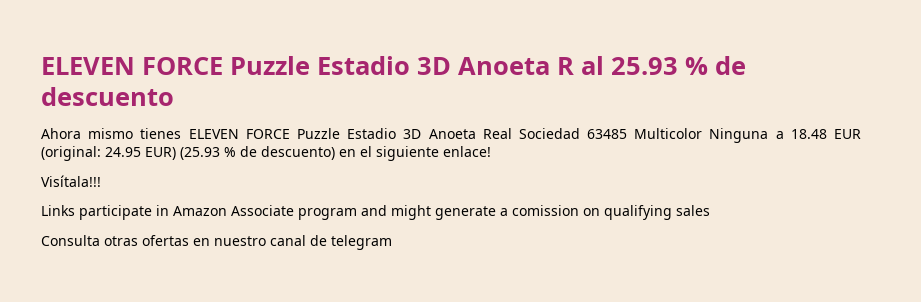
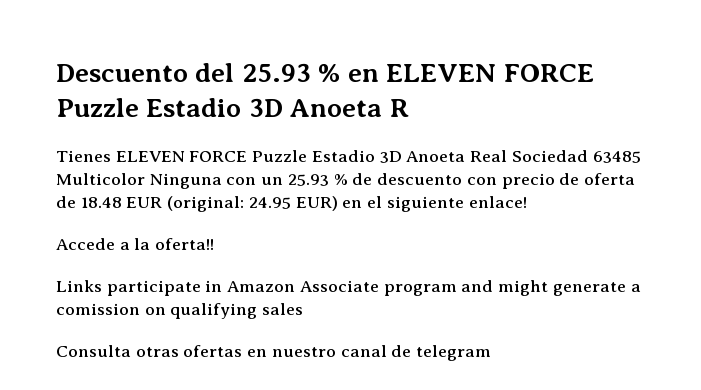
- ELEVEN FORCE Puzzle Estadio 3D Anoeta R al 25.93 % de descuento
- Ahora mismo tienes ELEVEN FORCE Puzzle Estadio 3D Anoeta Real Sociedad 63485 Multicolor Ninguna a 18.48 EUR (original: 24.95 EUR) (25.93 % de descuento) en el siguiente enlace!
+ Descuento del 25.93 % en ELEVEN FORCE Puzzle Estadio 3D Anoeta R
+ Tienes ELEVEN FORCE Puzzle Estadio 3D Anoeta Real Sociedad 63485 Multicolor Ninguna con un 25.93 % de descuento con precio de oferta de 18.48 EUR (original: 24.95 EUR) en el siguiente enlace!
- Visítala!!!
+ Accede a la oferta!!

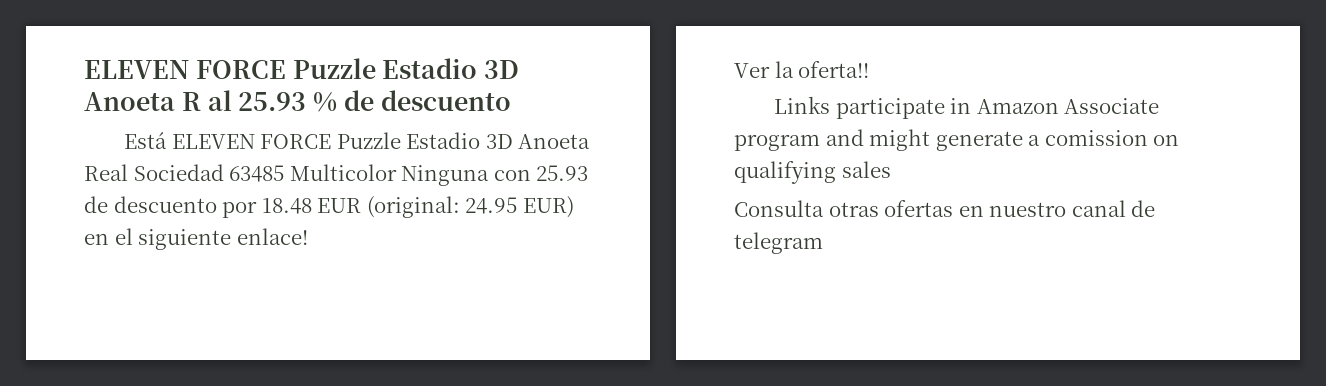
- Descuento del 25.93 % en ELEVEN FORCE Puzzle Estadio 3D Anoeta R
- Tienes ELEVEN FORCE Puzzle Estadio 3D Anoeta Real Sociedad 63485 Multicolor Ninguna con un 25.93 % de descuento con precio de oferta de 18.48 EUR (original: 24.95 EUR) en el siguiente enlace!
+ ELEVEN FORCE Puzzle Estadio 3D Anoeta R al 25.93 % de descuento
+ Está ELEVEN FORCE Puzzle Estadio 3D Anoeta Real Sociedad 63485 Multicolor Ninguna con 25.93 de descuento por 18.48 EUR (original: 24.95 EUR) en el siguiente enlace!
- Accede a la oferta!!
+ Ver la oferta!!

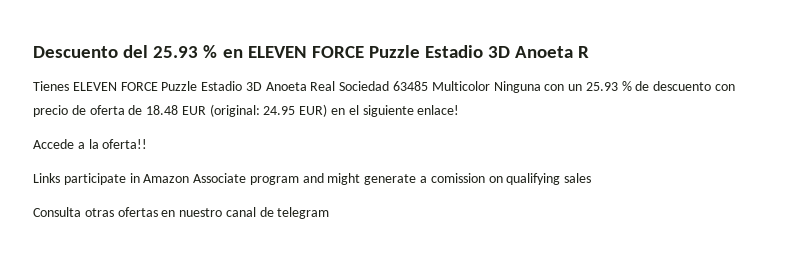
- ELEVEN FORCE Puzzle Estadio 3D Anoeta R al 25.93 % de descuento
- Está ELEVEN FORCE Puzzle Estadio 3D Anoeta Real Sociedad 63485 Multicolor Ninguna con 25.93 de descuento por 18.48 EUR (original: 24.95 EUR) en el siguiente enlace!
+ Descuento del 25.93 % en ELEVEN FORCE Puzzle Estadio 3D Anoeta R
+ Tienes ELEVEN FORCE Puzzle Estadio 3D Anoeta Real Sociedad 63485 Multicolor Ninguna con un 25.93 % de descuento con precio de oferta de 18.48 EUR (original: 24.95 EUR) en el siguiente enlace!
- Ver la oferta!!
+ Accede a la oferta!!

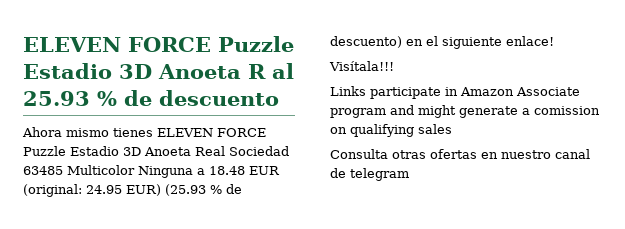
- Descuento del 25.93 % en ELEVEN FORCE Puzzle Estadio 3D Anoeta R
- Tienes ELEVEN FORCE Puzzle Estadio 3D Anoeta Real Sociedad 63485 Multicolor Ninguna con un 25.93 % de descuento con precio de oferta de 18.48 EUR (original: 24.95 EUR) en el siguiente enlace!
+ ELEVEN FORCE Puzzle Estadio 3D Anoeta R al 25.93 % de descuento
+ Ahora mismo tienes ELEVEN FORCE Puzzle Estadio 3D Anoeta Real Sociedad 63485 Multicolor Ninguna a 18.48 EUR (original: 24.95 EUR) (25.93 % de descuento) en el siguiente enlace!
- Accede a la oferta!!
+ Visítala!!!

